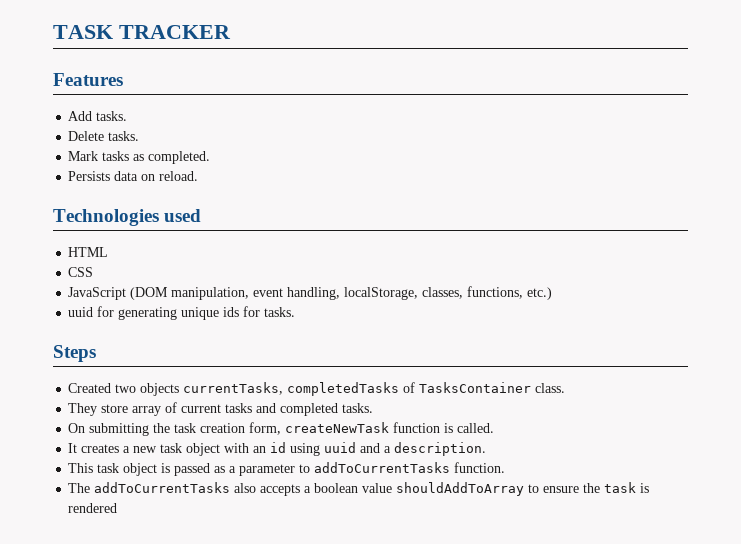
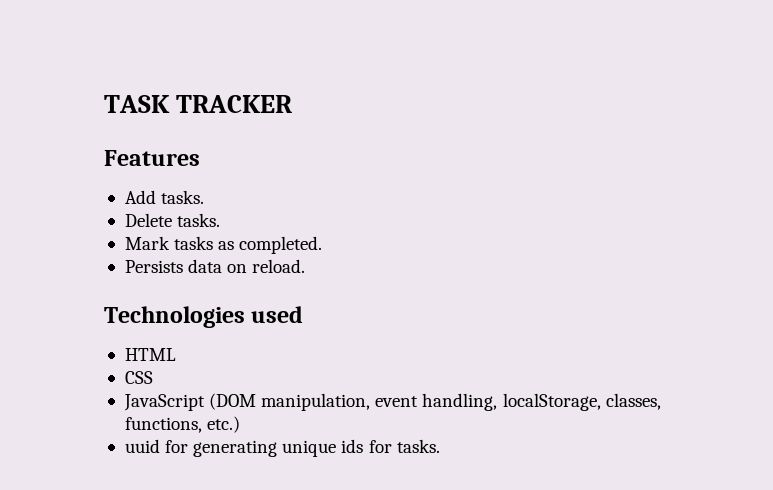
- Steps
- Created two objects currentTasks, completedTasks of TasksContainer class.
- They store array of current tasks and completed tasks.
- On submitting the task creation form, createNewTask function is called.
- It creates a new task object with an id using uuid and a description.
- This task object is passed as a parameter to addToCurrentTasks function.
- The addToCurrentTasks also accepts a boolean value shouldAddToArray to ensure the task is rendered

